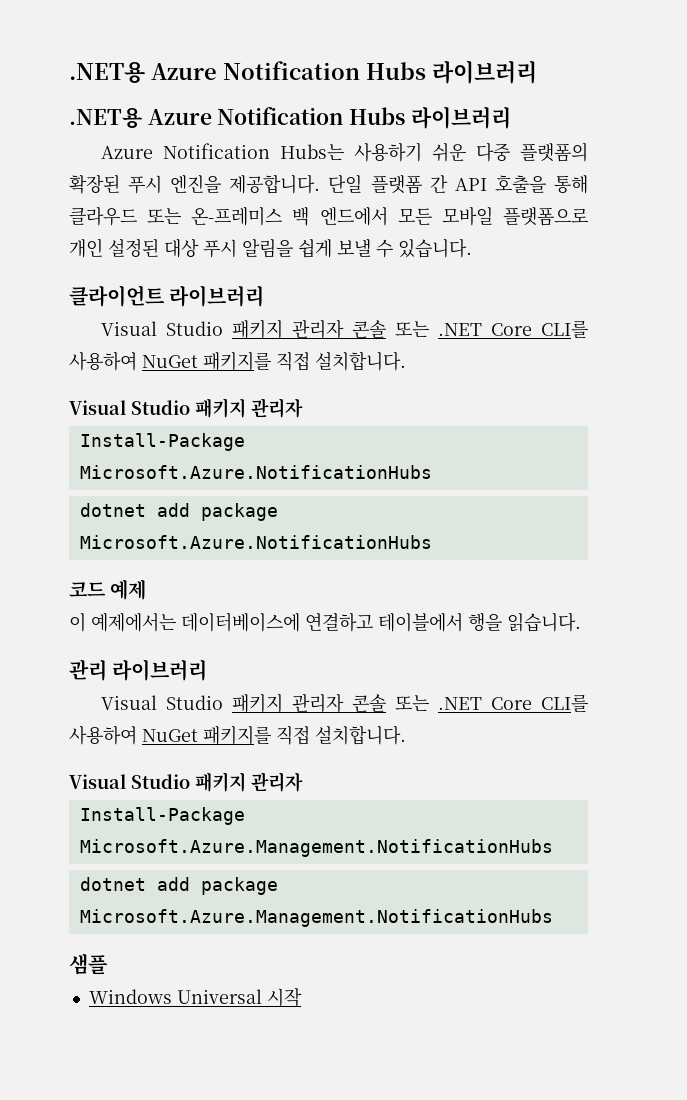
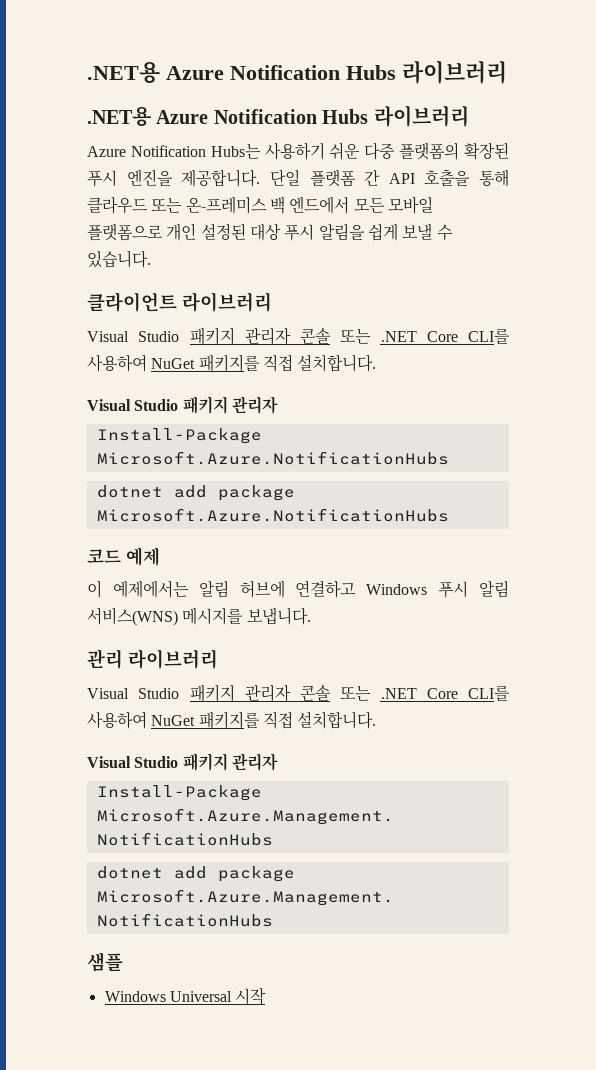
- 이 예제에서는 데이터베이스에 연결하고 테이블에서 행을 읽습니다.
+ 이 예제에서는 알림 허브에 연결하고 Windows 푸시 알림 서비스(WNS) 메시지를 보냅니다.

